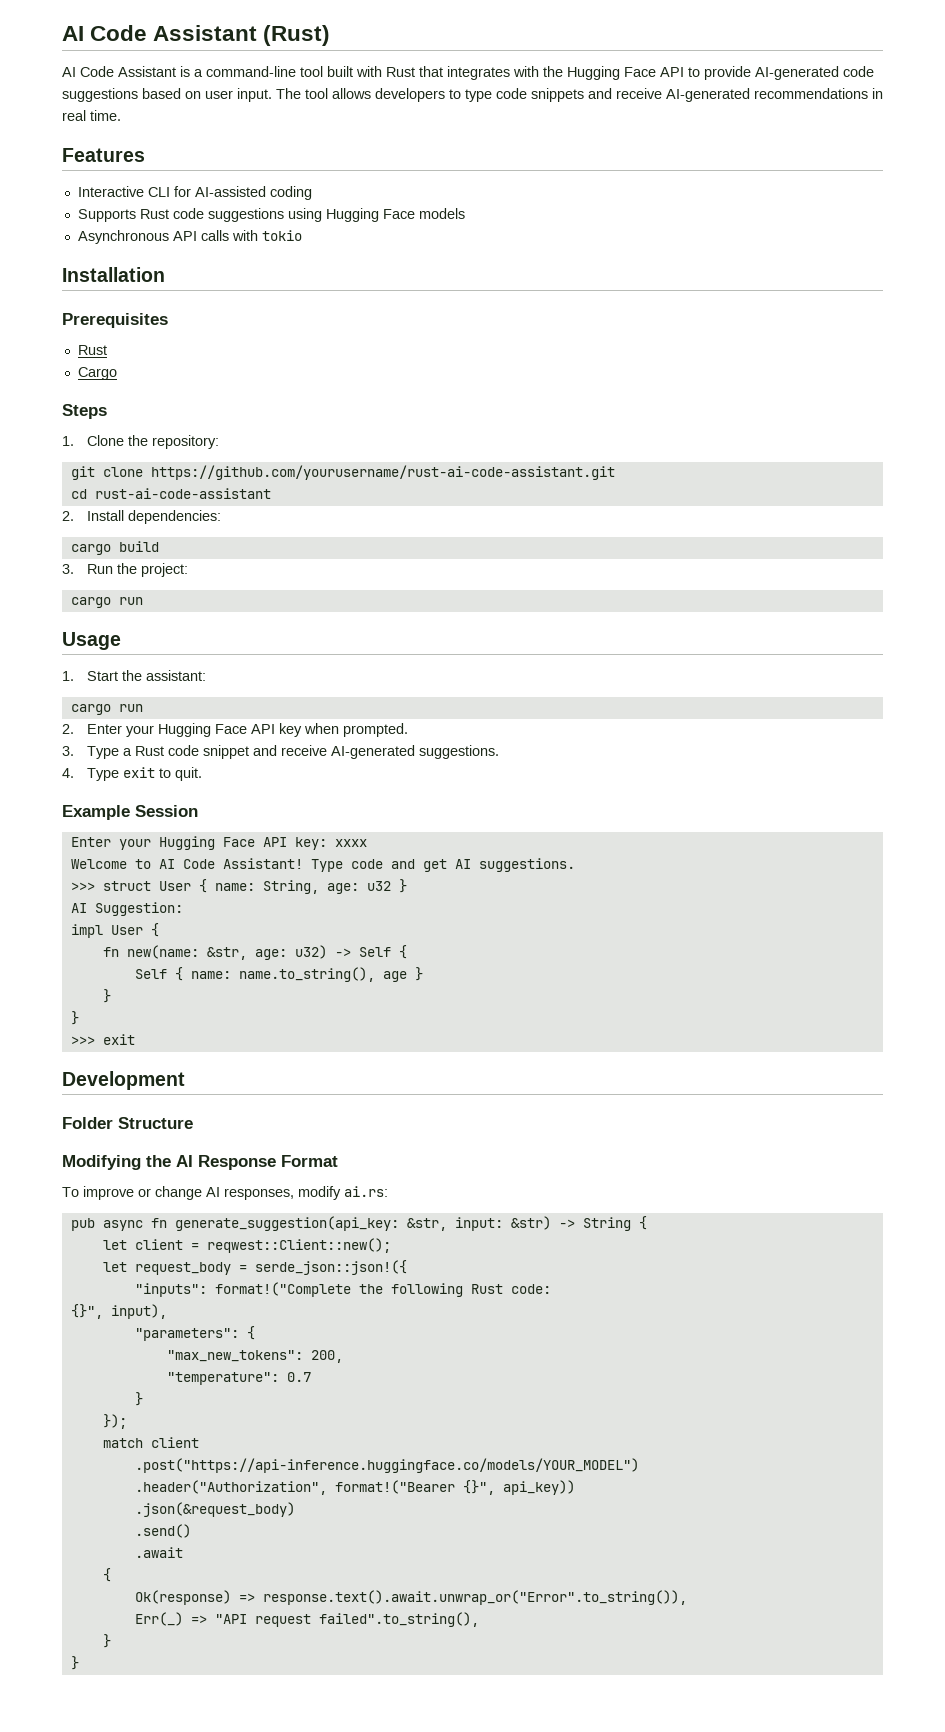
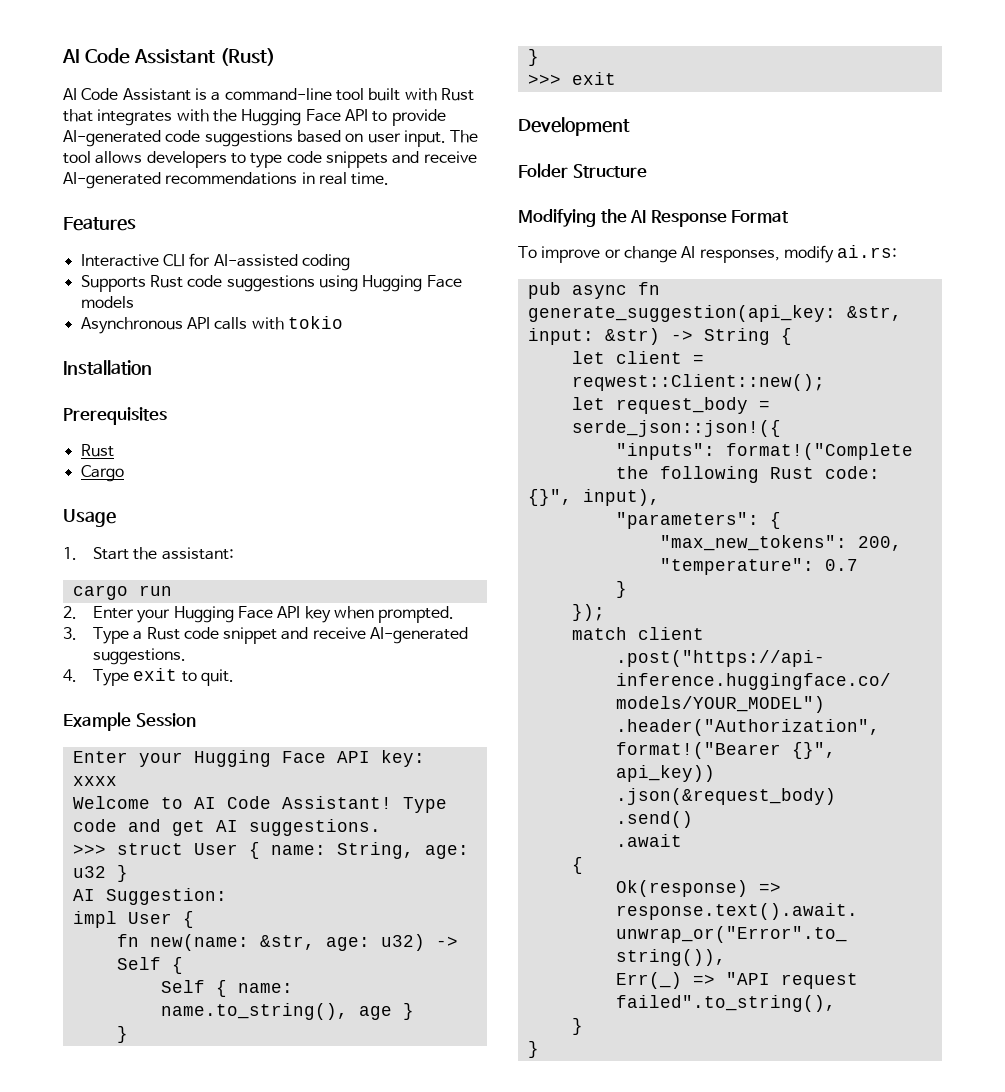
- Steps
- 1. Clone the repository:
- git clone https://github.com/yourusername/rust-ai-code-assistant.git
- cd rust-ai-code-assistant
- 2. Install dependencies:
- cargo build
- 3. Run the project:
- cargo run

